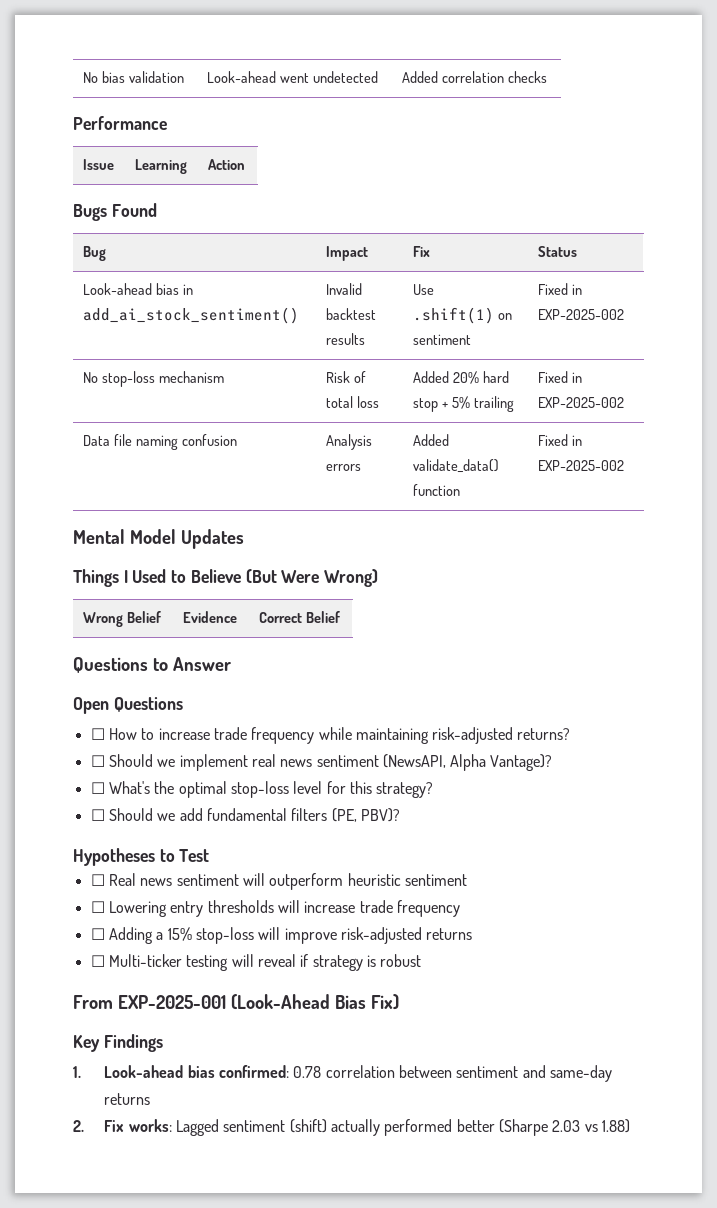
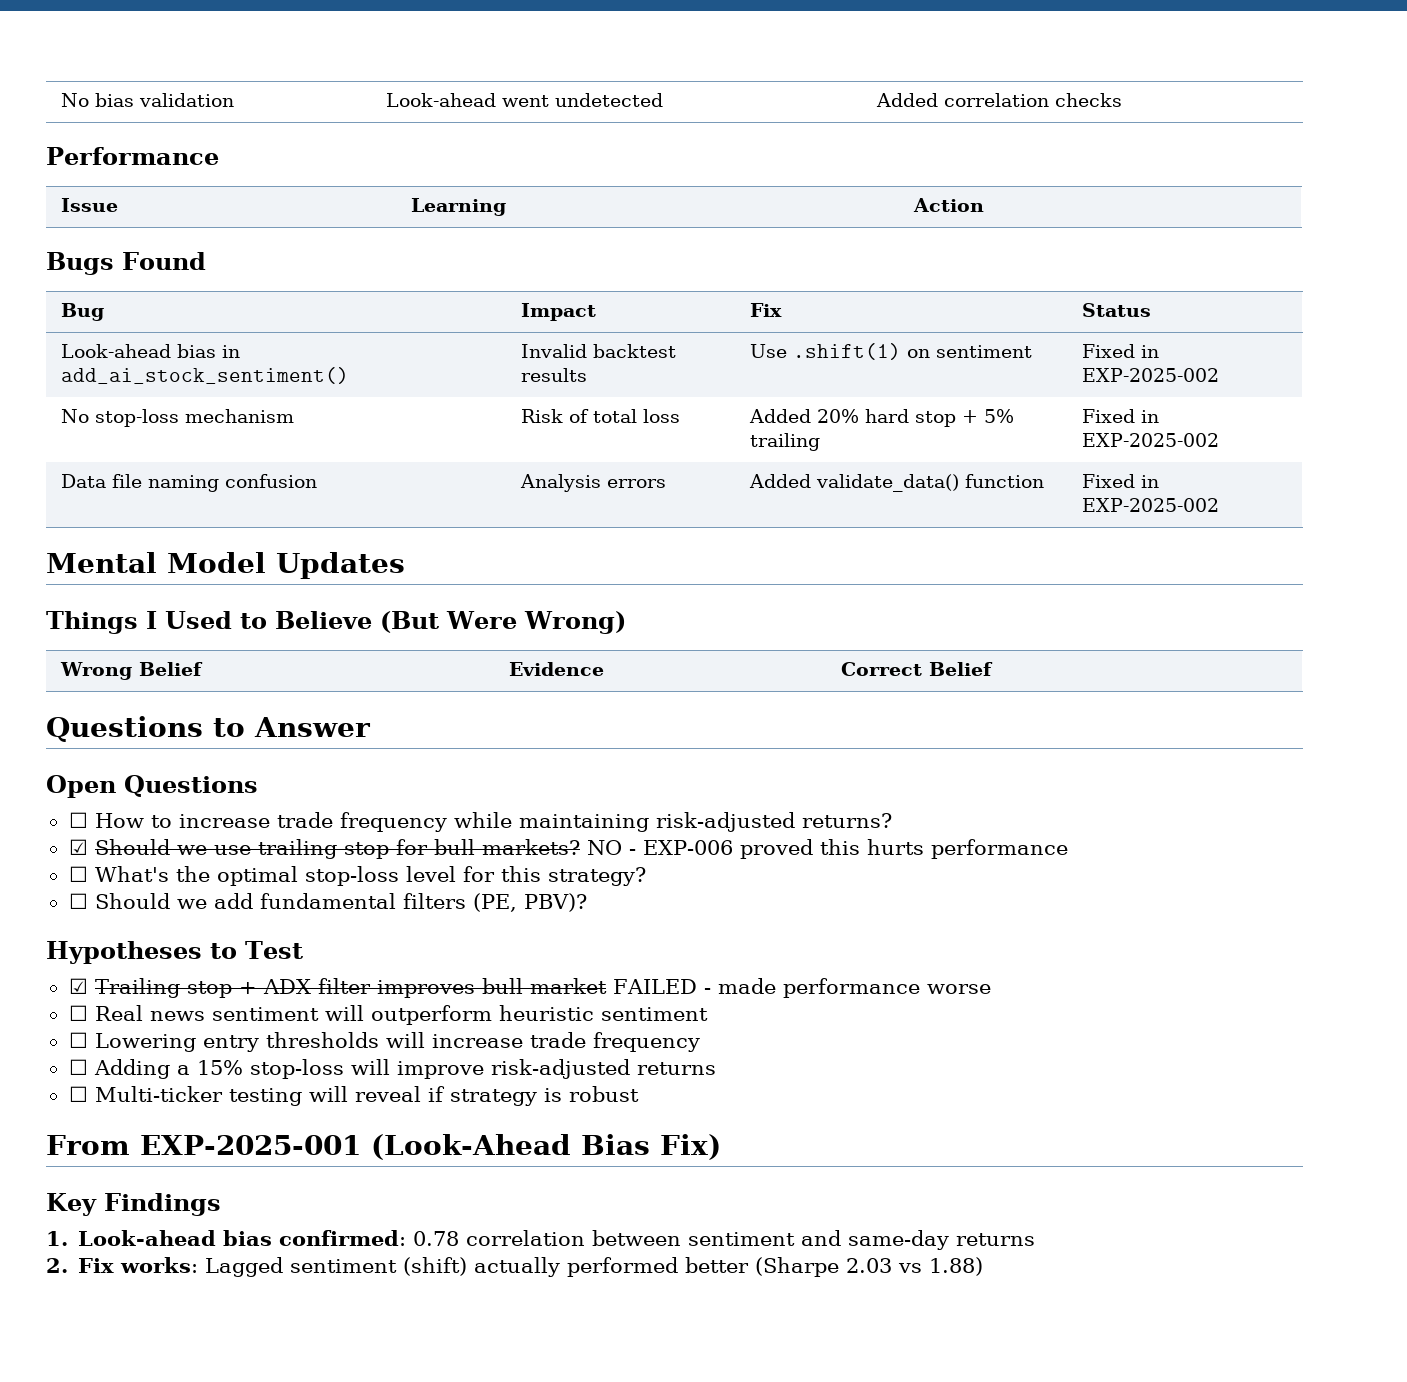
- ☐ Should we implement real news sentiment (NewsAPI, Alpha Vantage)?
+ ☑ Should we use trailing stop for bull markets? NO - EXP-006 proved this hurts performance
+ ☑ Trailing stop + ADX filter improves bull market FAILED - made performance worse

